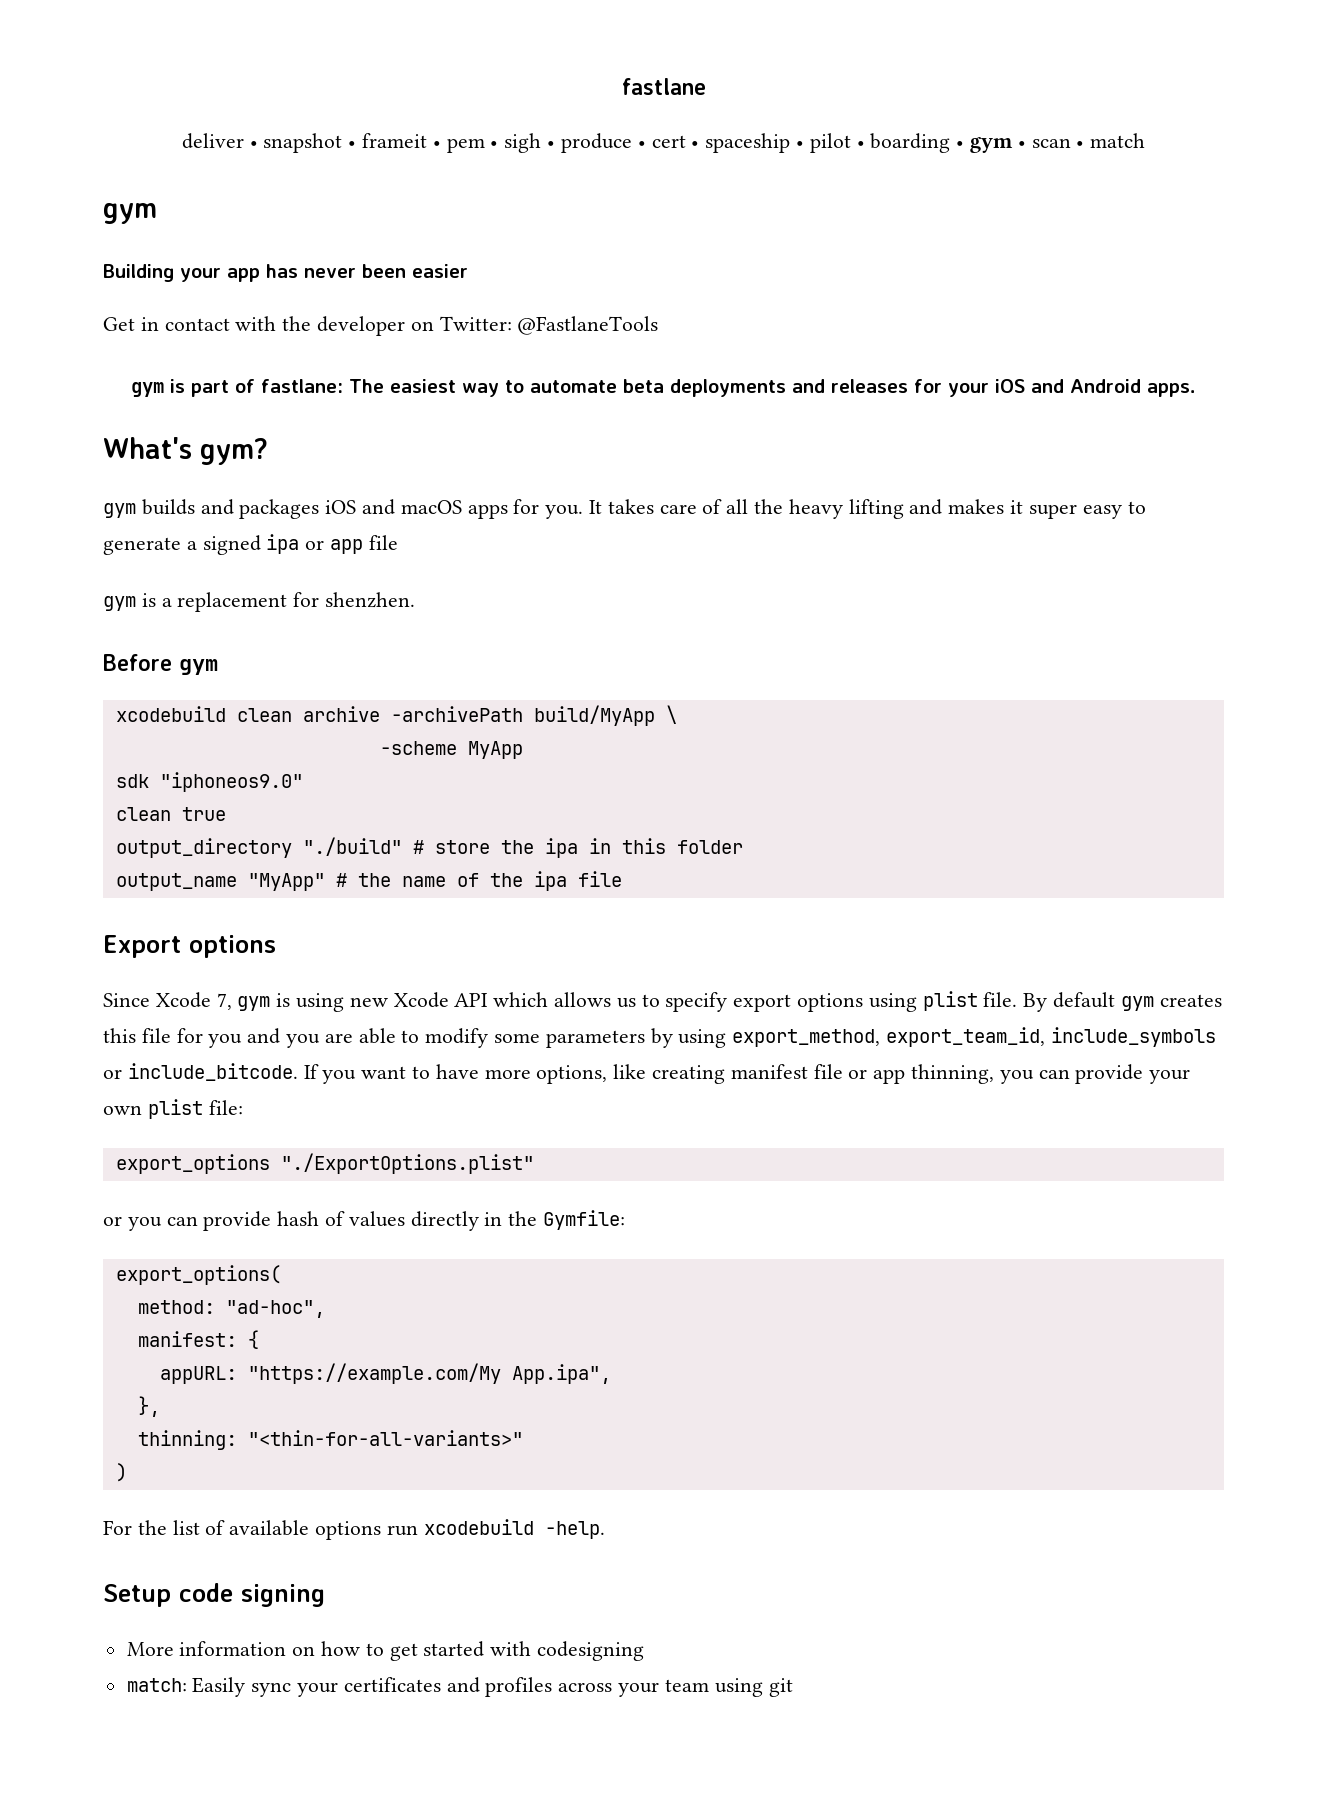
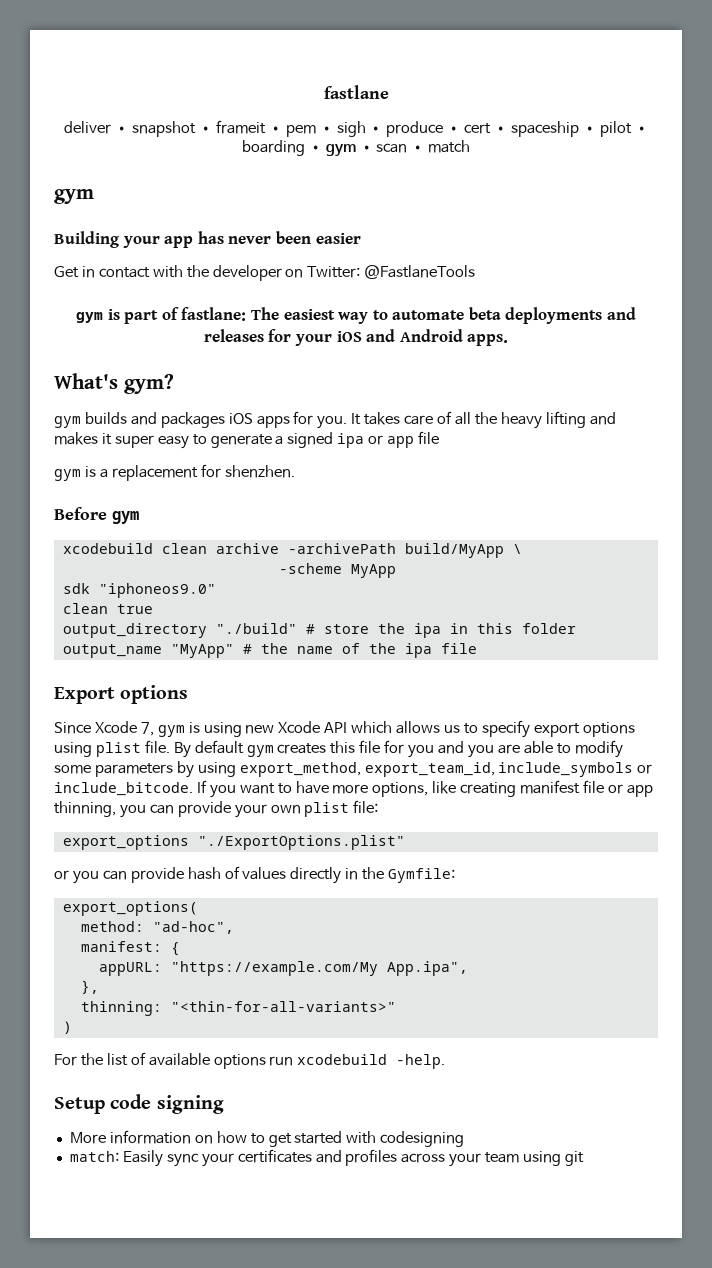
- gym builds and packages iOS and macOS apps for you.
+ gym builds and packages iOS apps for you.

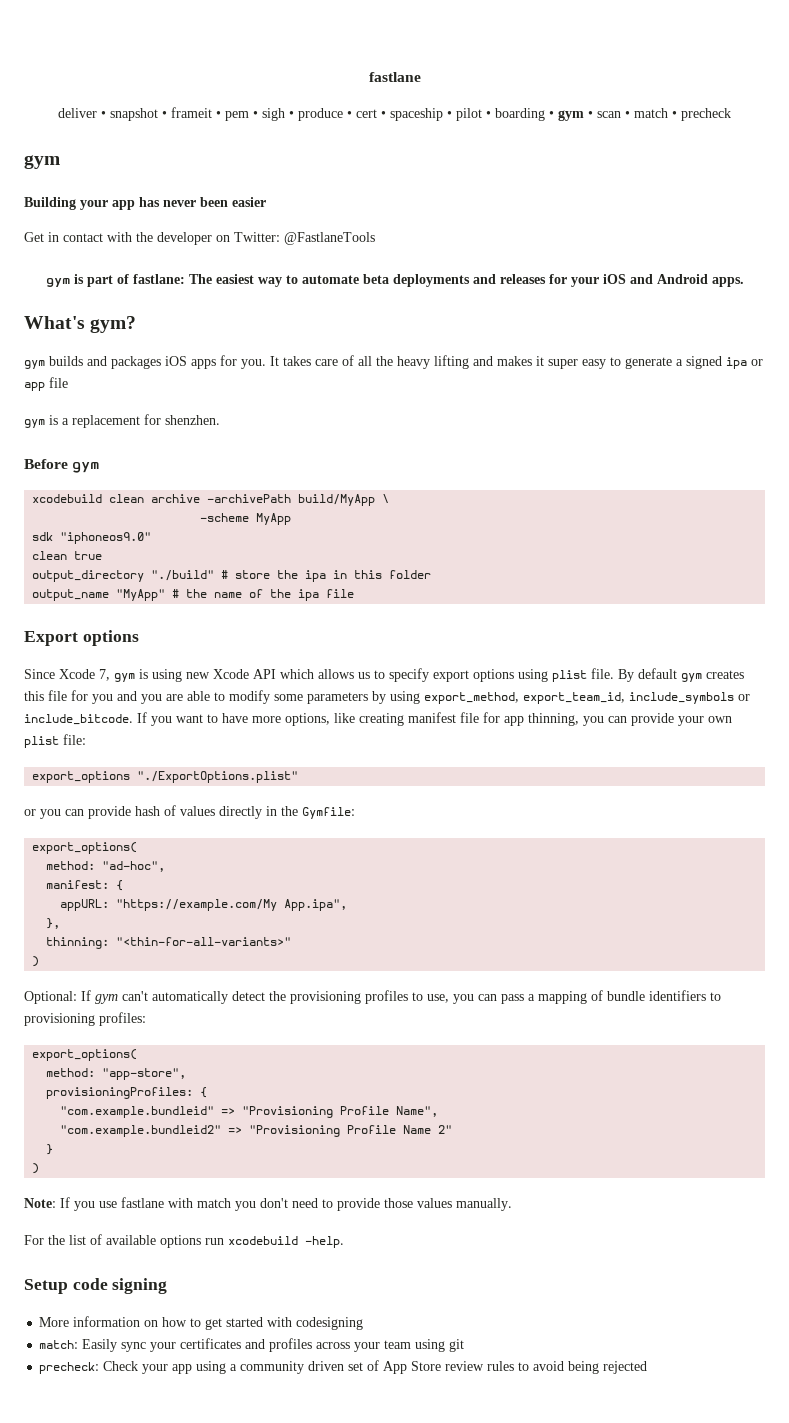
- deliver • snapshot • frameit • pem • sigh • produce • cert • spaceship • pilot • boarding • gym • scan • match
+ deliver • snapshot • frameit • pem • sigh • produce • cert • spaceship • pilot • boarding • gym • scan • match • precheck
- If you want to have more options, like creating manifest file or app thinning, you can provide your own plist file:
+ If you want to have more options, like creating manifest file for app thinning, you can provide your own plist file:
+ Optional: If gym can't automatically detect the provisioning profiles to use, you can pass a mapping of bundle identifiers to provisioning profiles:
+ export_options(
+ method: "app-store",
+ provisioningProfiles: {
+ "com.example.bundleid" => "Provisioning Profile Name",
+ "com.example.bundleid2" => "Provisioning Profile Name 2"
+ }
+ )
+ Note: If you use fastlane with match you don't need to provide those values manually.
+ precheck: Check your app using a community driven set of App Store review rules to avoid being rejected

